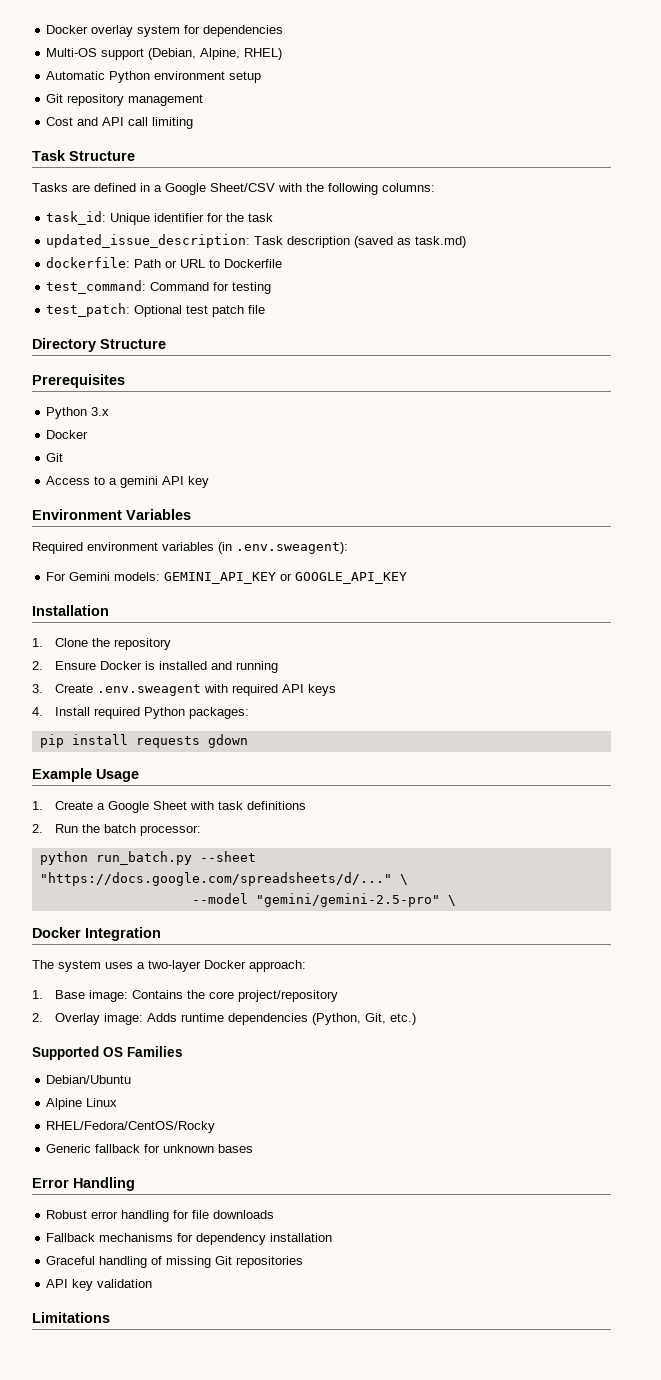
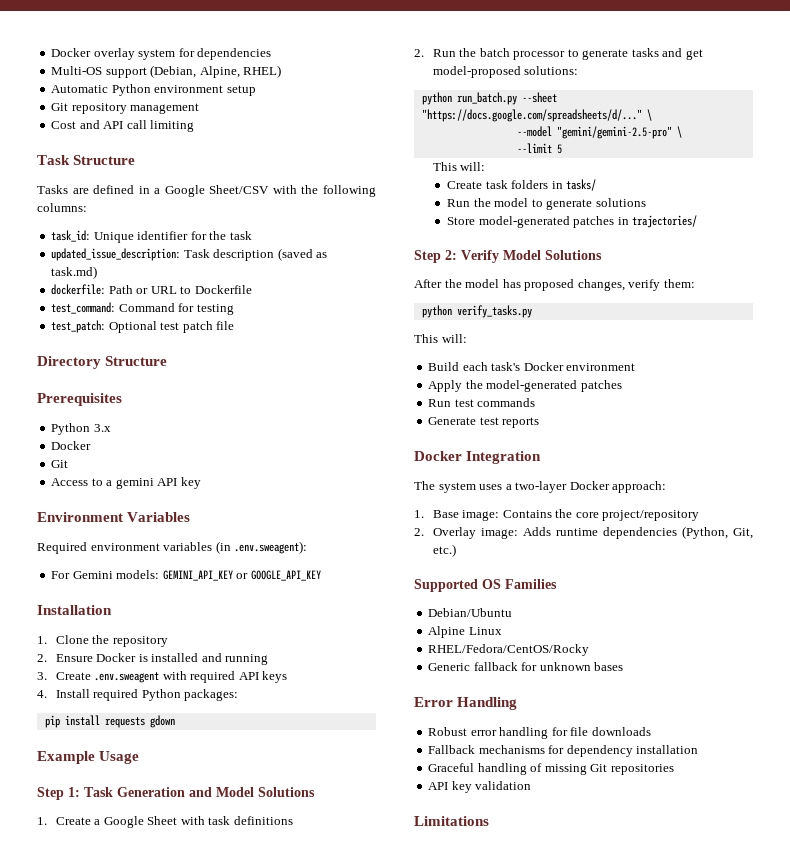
+ Step 1: Task Generation and Model Solutions
- 2. Run the batch processor:
+ 2. Run the batch processor to generate tasks and get model-proposed solutions:
+ --limit 5
+ This will:
+ Create task folders in tasks/
+ Run the model to generate solutions
+ Store model-generated patches in trajectories/
+ Step 2: Verify Model Solutions
+ After the model has proposed changes, verify them:
+ python verify_tasks.py
+ This will:
+ Build each task's Docker environment
+ Apply the model-generated patches
+ Run test commands
+ Generate test reports

